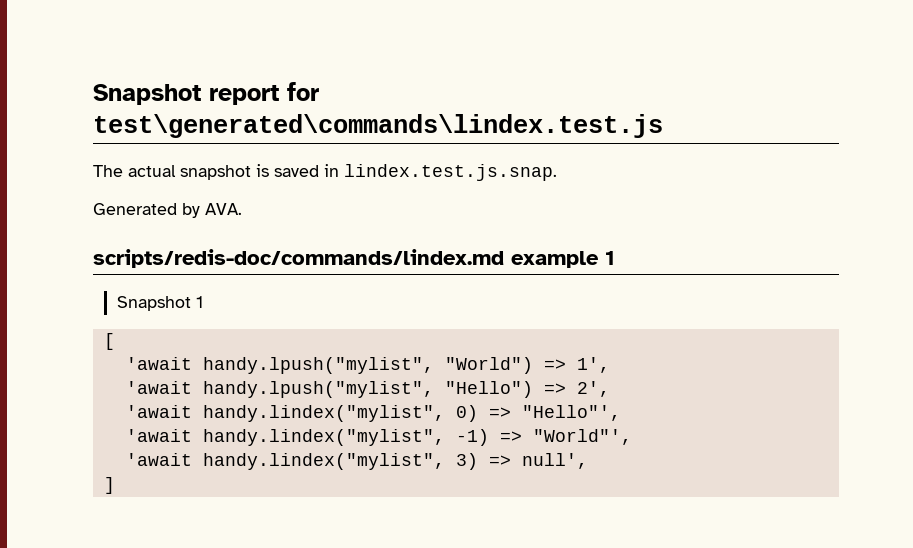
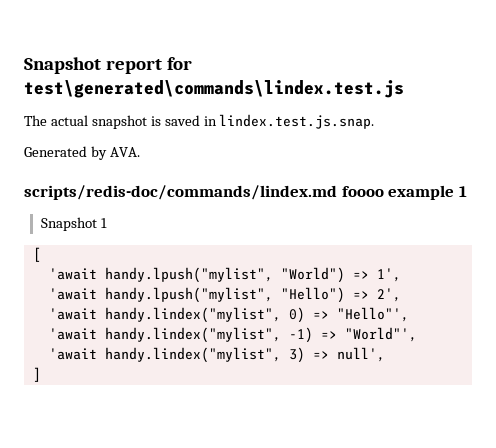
- scripts/redis-doc/commands/lindex.md example 1
+ scripts/redis-doc/commands/lindex.md foooo example 1

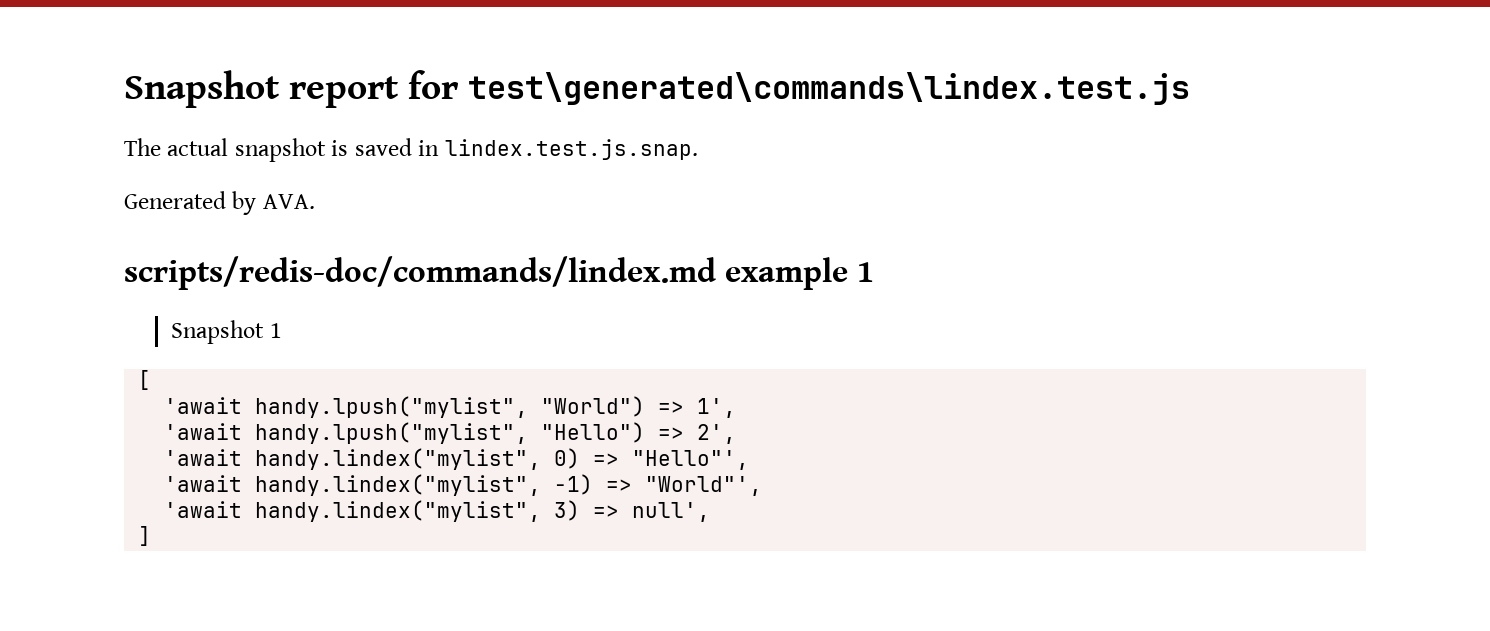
- scripts/redis-doc/commands/lindex.md foooo example 1
+ scripts/redis-doc/commands/lindex.md example 1

